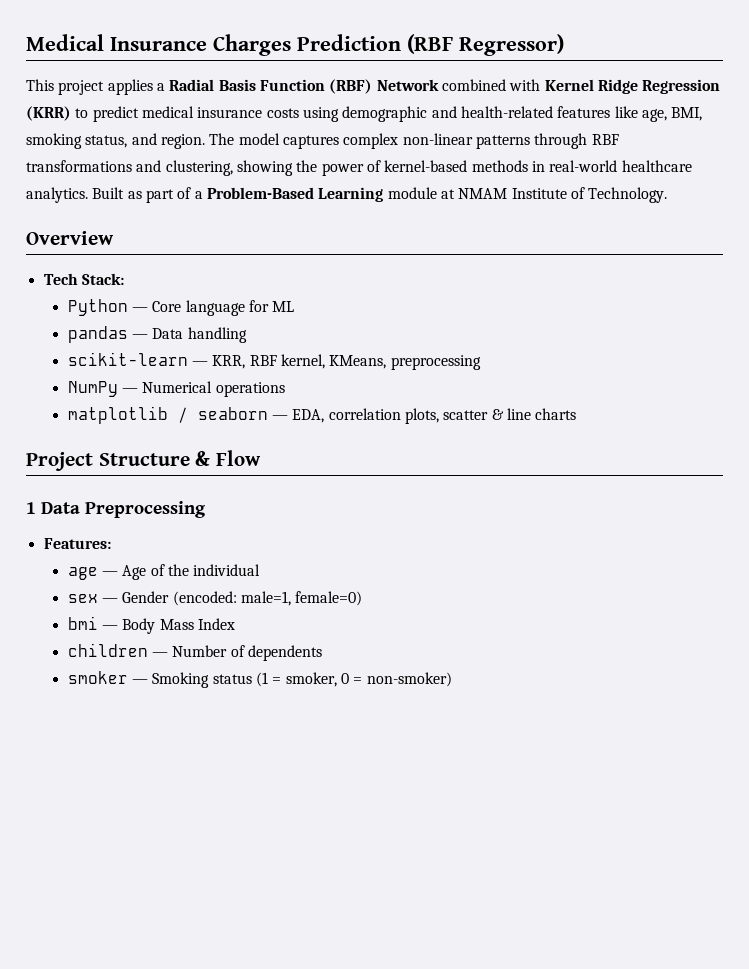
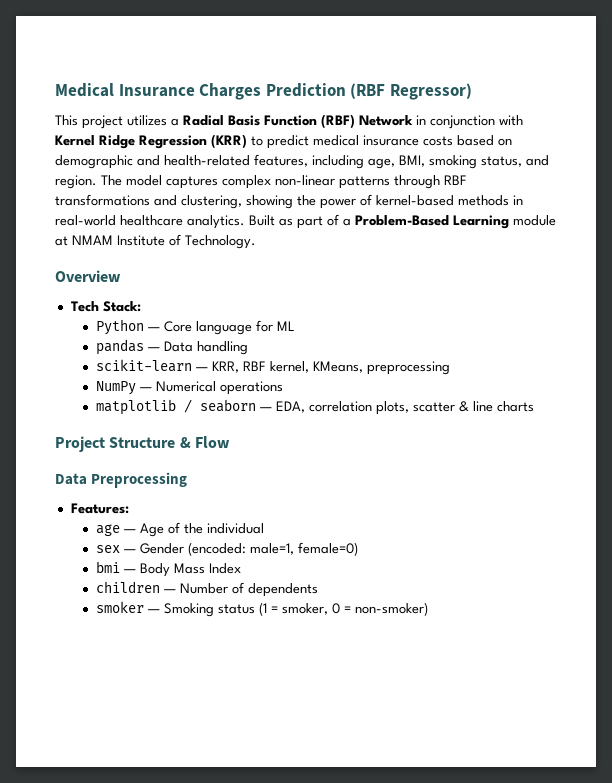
- This project applies a Radial Basis Function (RBF) Network combined with Kernel Ridge Regression (KRR) to predict medical insurance costs using demographic and health-related features like age, BMI, smoking status, and region.
+ This project utilizes a Radial Basis Function (RBF) Network in conjunction with Kernel Ridge Regression (KRR) to predict medical insurance costs based on demographic and health-related features, including age, BMI, smoking status, and region.
- 1 Data Preprocessing
+ Data Preprocessing

